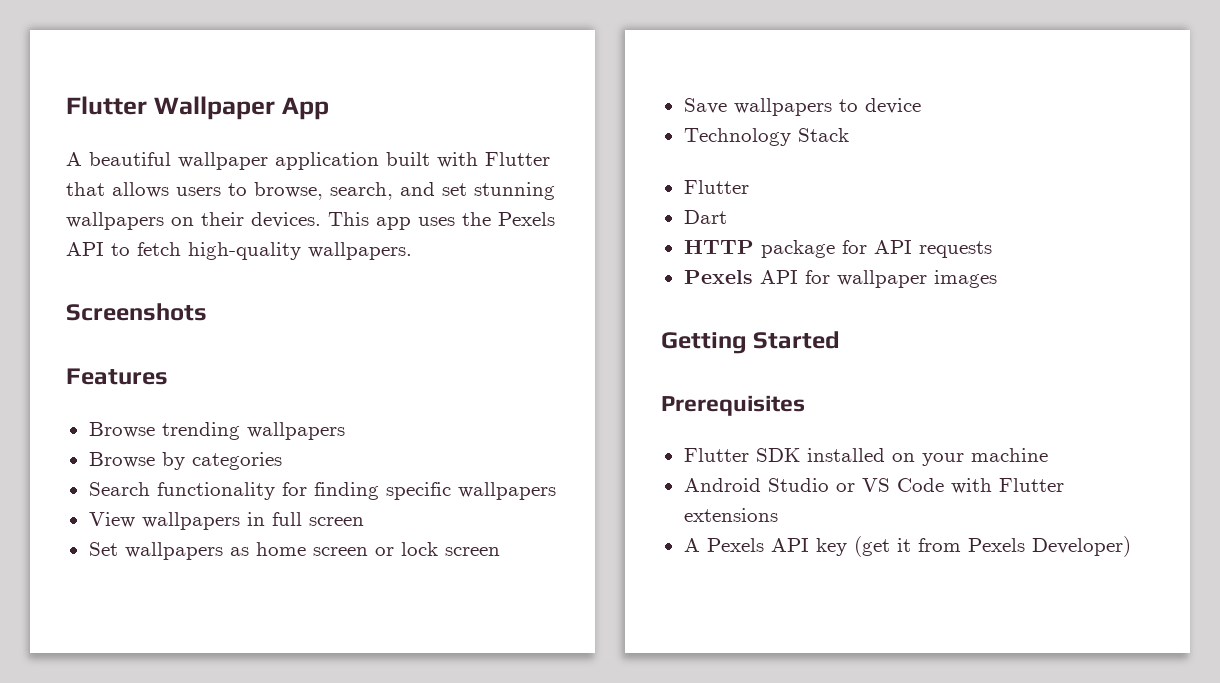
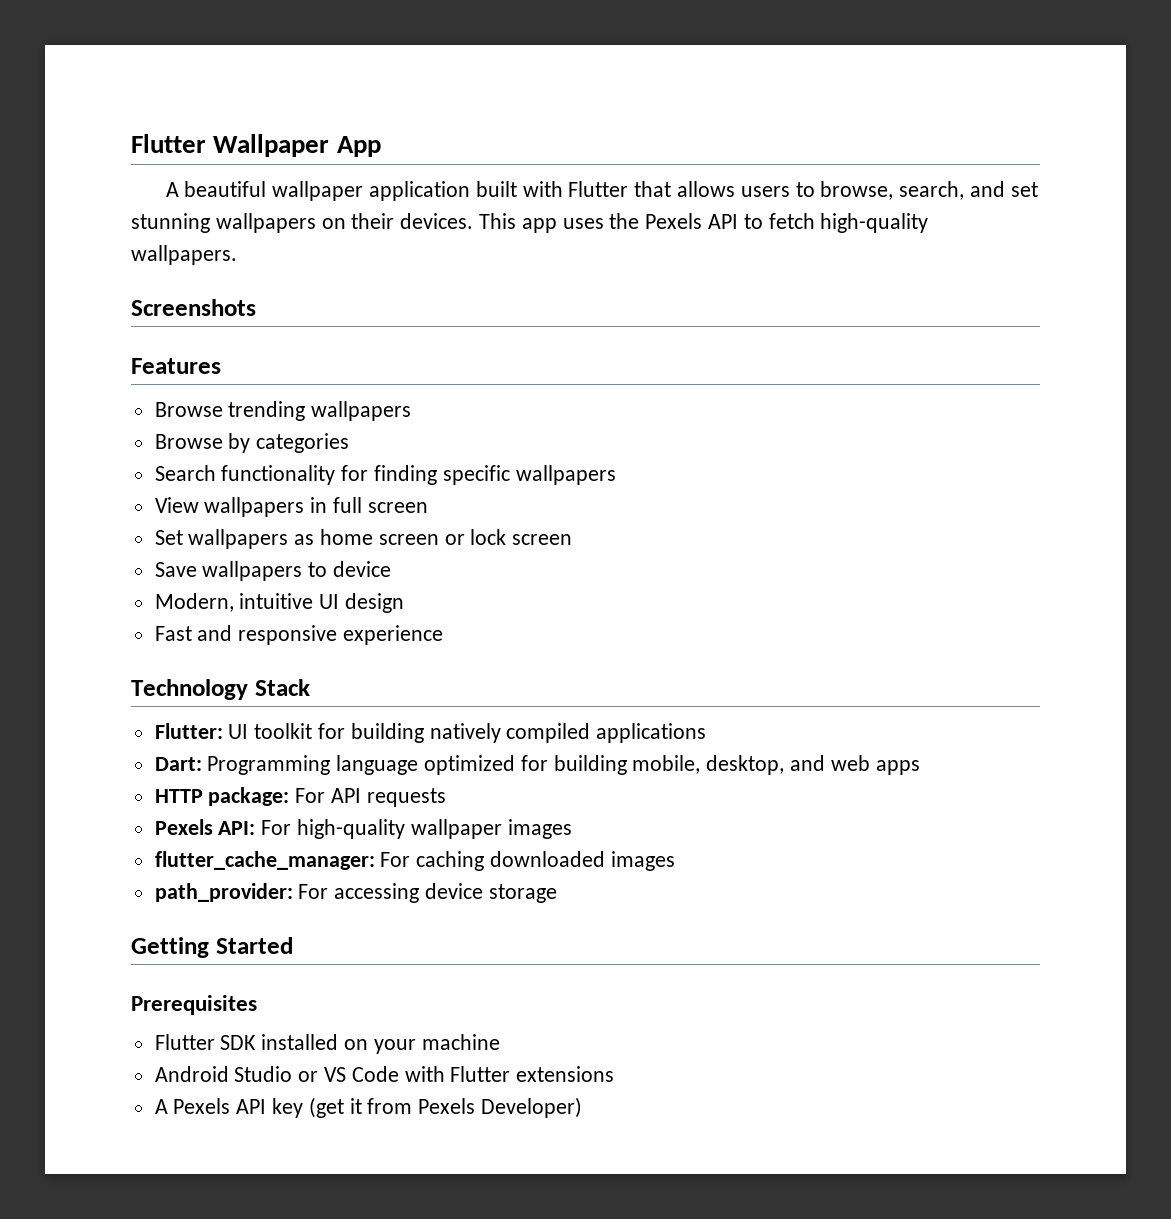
+ Modern, intuitive UI design
+ Fast and responsive experience
  Technology Stack
- Flutter
- Dart
+ Flutter: UI toolkit for building natively compiled applications
+ Dart: Programming language optimized for building mobile, desktop, and web apps
- HTTP package for API requests
+ HTTP package: For API requests
- Pexels API for wallpaper images
+ Pexels API: For high-quality wallpaper images
+ flutter_cache_manager: For caching downloaded images
+ path_provider: For accessing device storage

